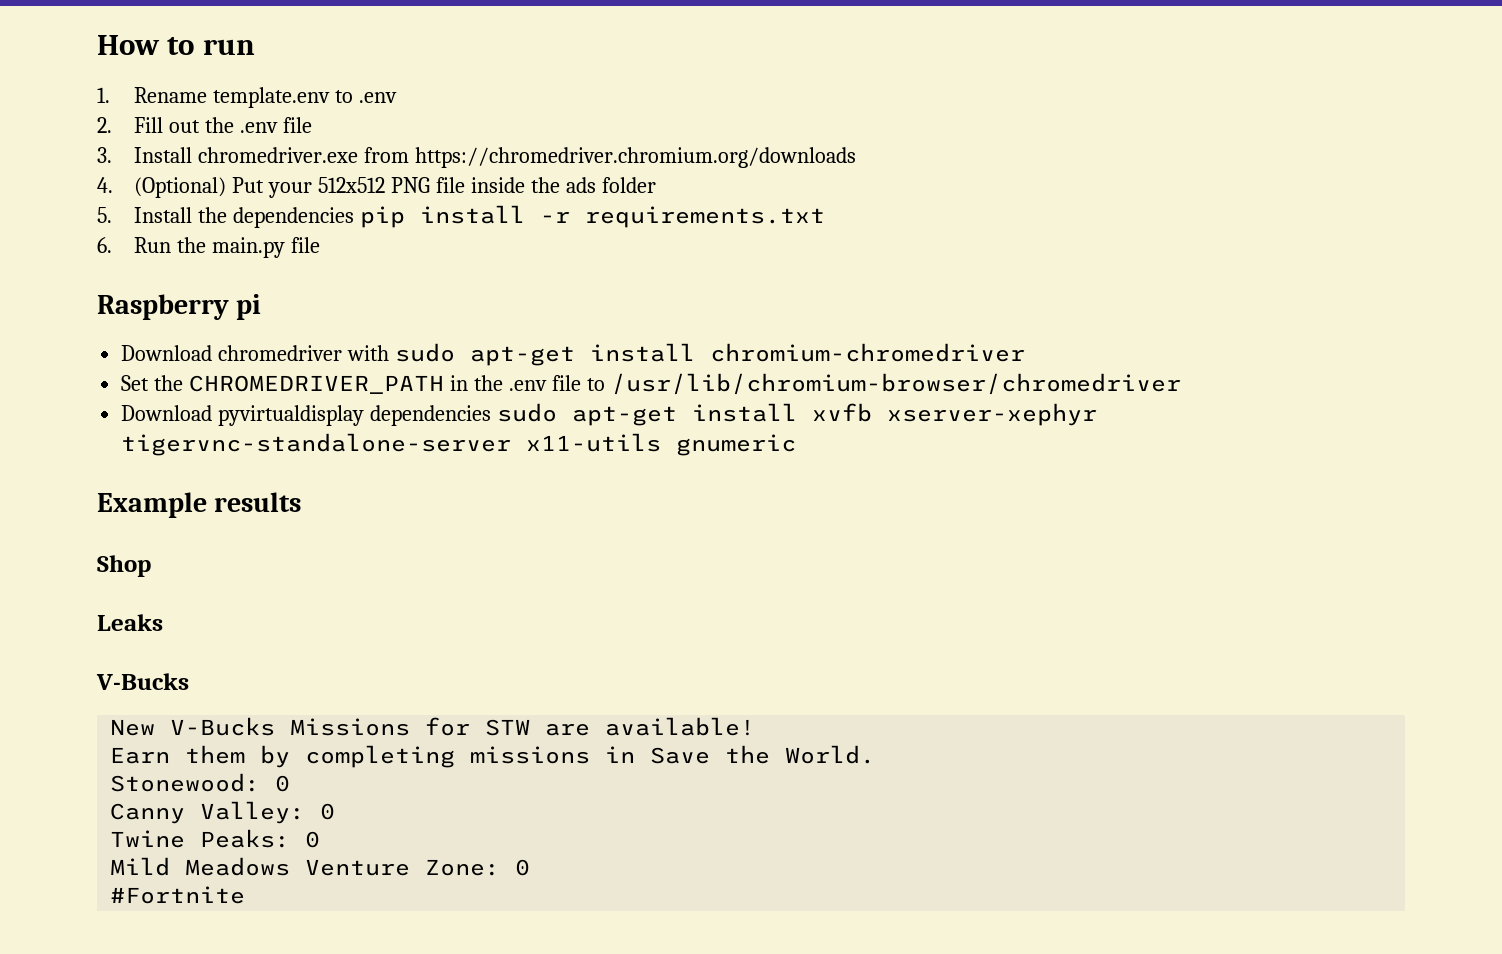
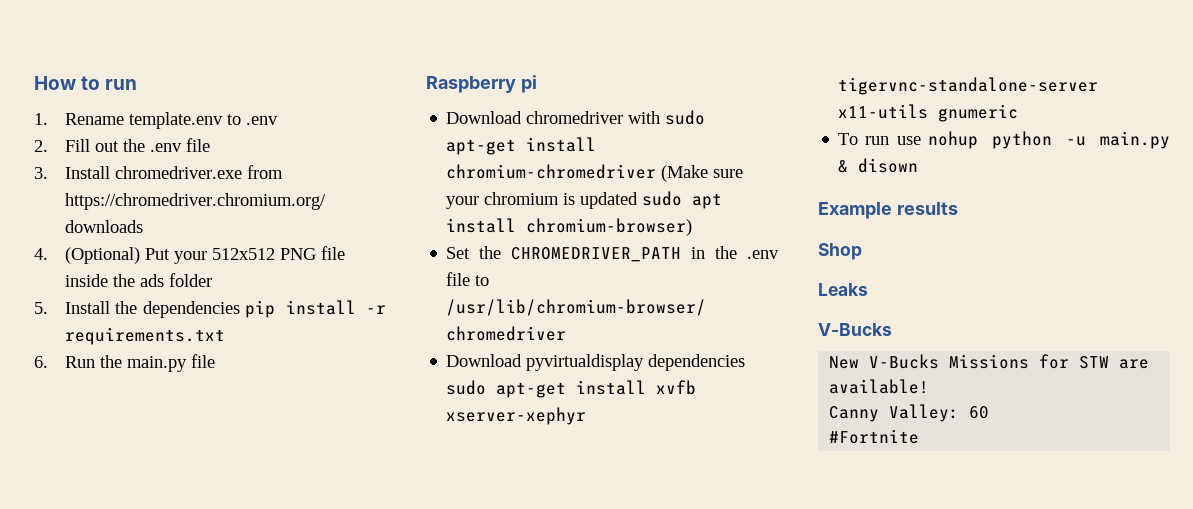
- Download chromedriver with sudo apt-get install chromium-chromedriver
+ Download chromedriver with sudo apt-get install chromium-chromedriver (Make sure your chromium is updated sudo apt install chromium-browser)
+ To run use nohup python -u main.py & disown
- Earn them by completing missions in Save the World.
- Stonewood: 0
- Canny Valley: 0
- Twine Peaks: 0
- Mild Meadows Venture Zone: 0
+ Canny Valley: 60

